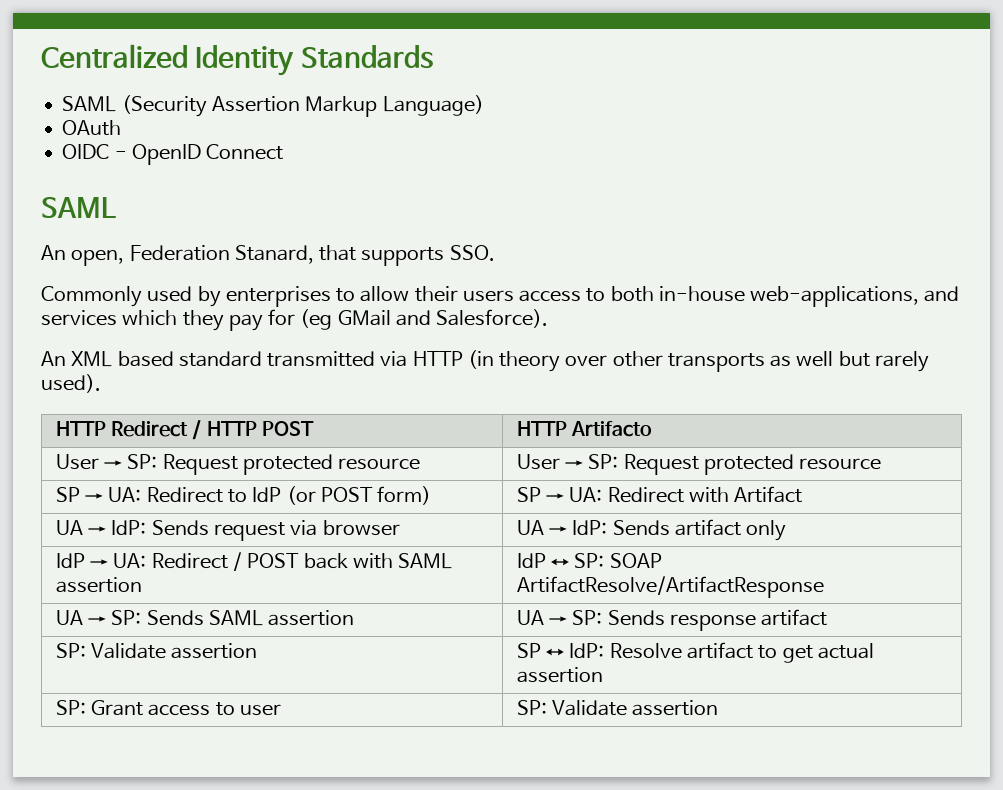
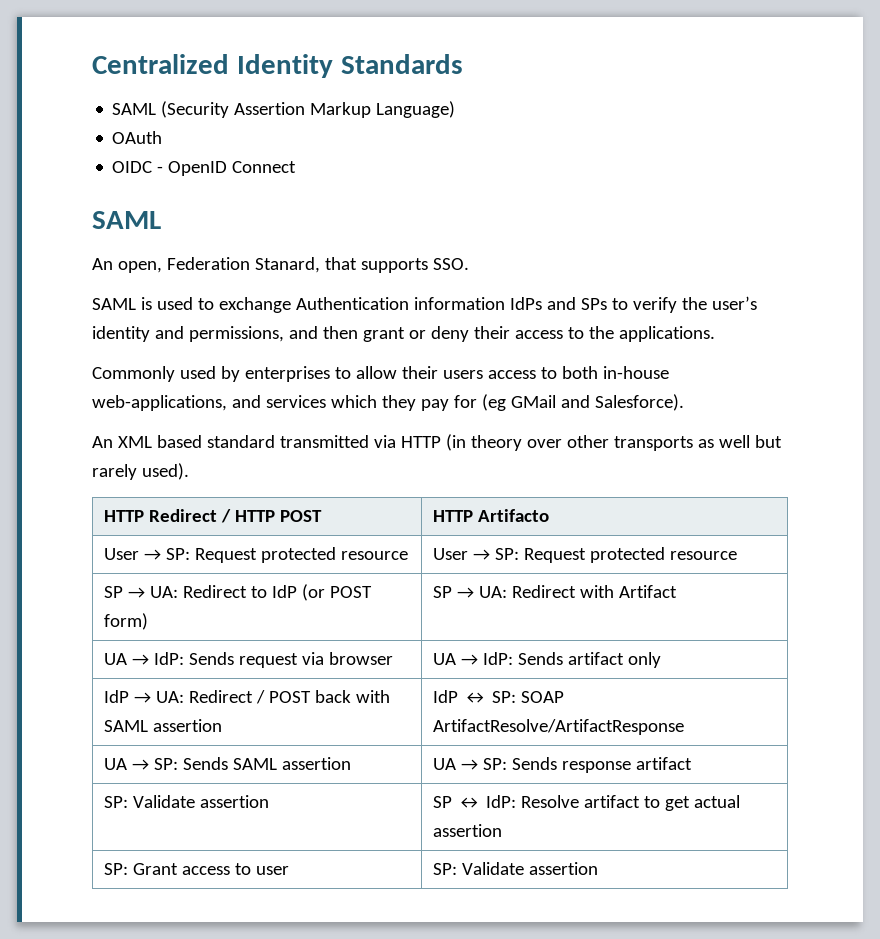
+ SAML is used to exchange Authentication information IdPs and SPs to verify the user’s identity and permissions, and then grant or deny their access to the applications.

